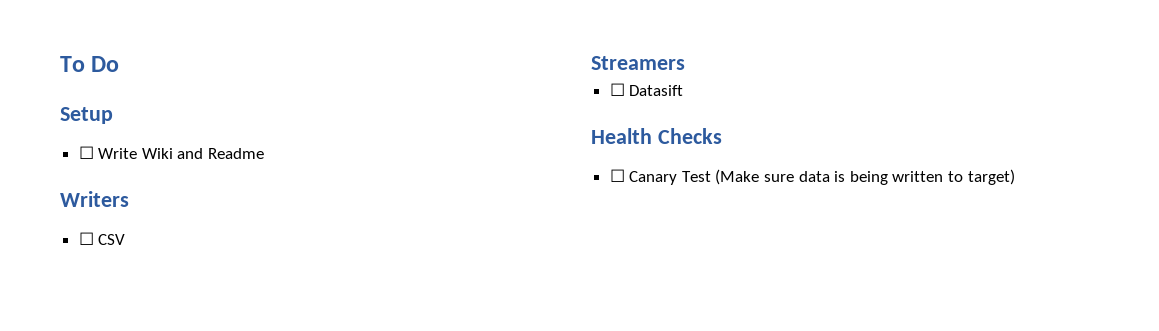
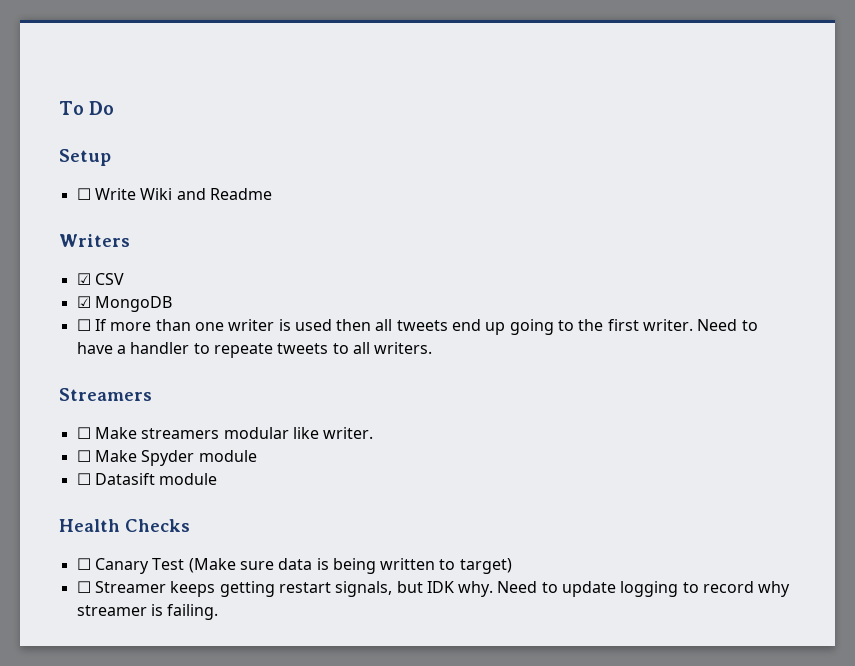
- ☐ CSV
+ ☑ CSV
+ ☑ MongoDB
+ ☐ If more than one writer is used then all tweets end up going to the first writer. Need to have a handler to repeate tweets to all writers.
  Streamers
+ ☐ Make streamers modular like writer.
+ ☐ Make Spyder module
- ☐ Datasift
+ ☐ Datasift module
+ ☐ Streamer keeps getting restart signals, but IDK why. Need to update logging to record why streamer is failing.

